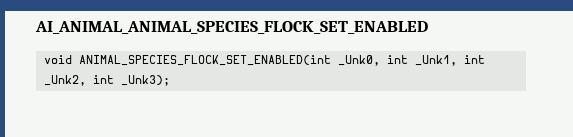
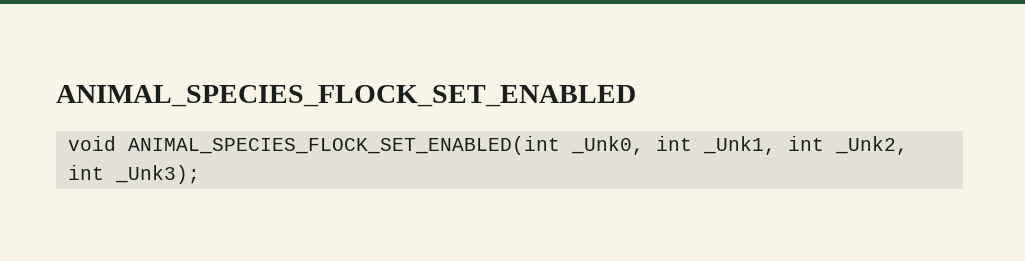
- AI_ANIMAL_ANIMAL_SPECIES_FLOCK_SET_ENABLED
+ ANIMAL_SPECIES_FLOCK_SET_ENABLED

